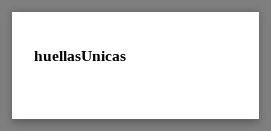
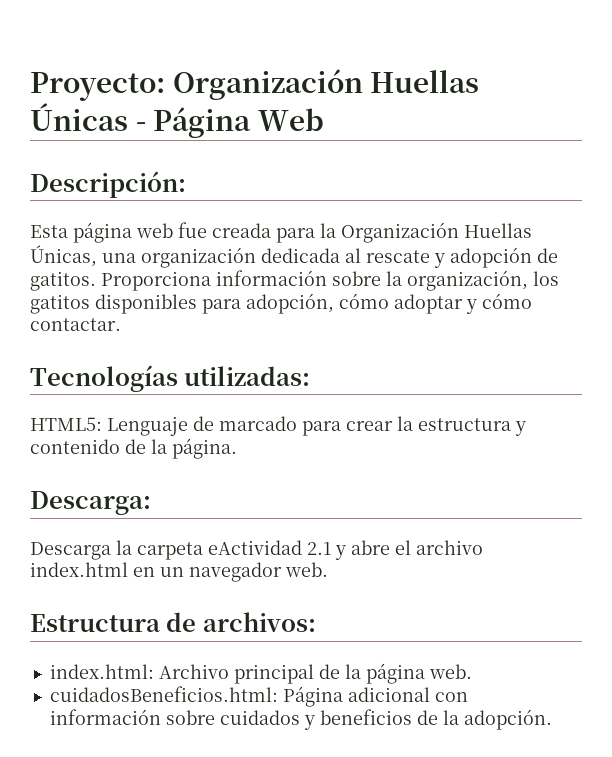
- huellasUnicas
+ Proyecto: Organización Huellas Únicas - Página Web
+ Descripción:
+ Esta página web fue creada para la Organización Huellas Únicas, una organización dedicada al rescate y adopción de gatitos. Proporciona información sobre la organización, los gatitos disponibles para adopción, cómo adoptar y cómo contactar.
+ Tecnologías utilizadas:
+ HTML5: Lenguaje de marcado para crear la estructura y contenido de la página.
+ Descarga:
+ Descarga la carpeta eActividad 2.1 y abre el archivo index.html en un navegador web.
+ Estructura de archivos:
+ index.html: Archivo principal de la página web.
+ cuidadosBeneficios.html: Página adicional con información sobre cuidados y beneficios de la adopción.

